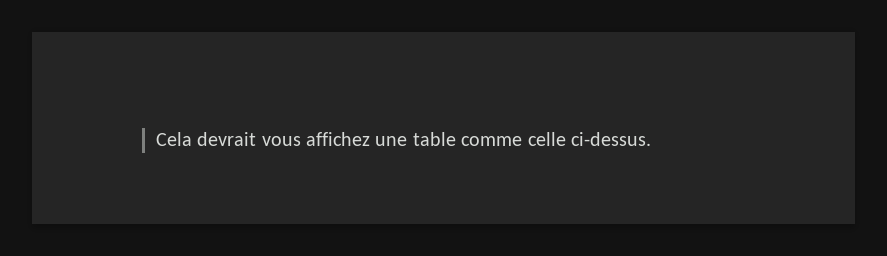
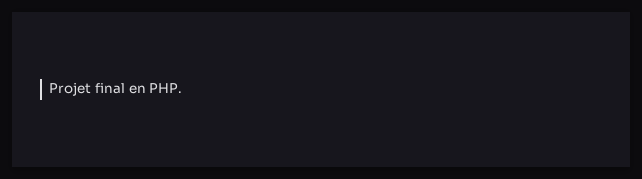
- Cela devrait vous affichez une table comme celle ci-dessus.
+ Projet final en PHP.

